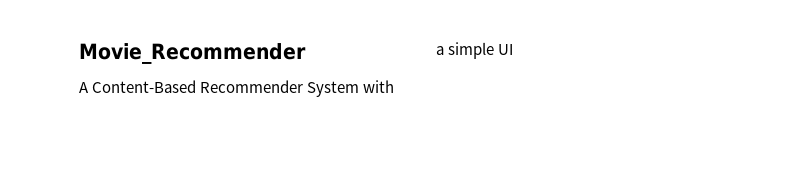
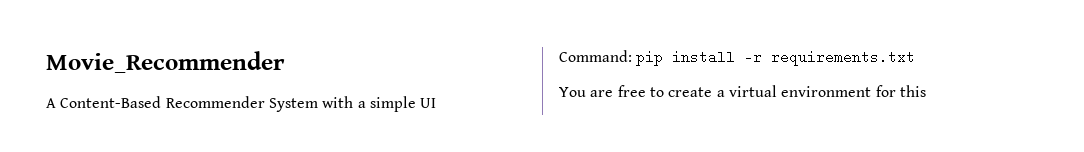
+ Command: pip install -r requirements.txt
+ You are free to create a virtual environment for this

